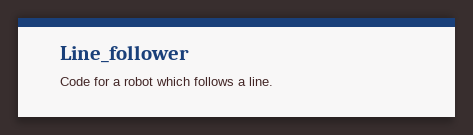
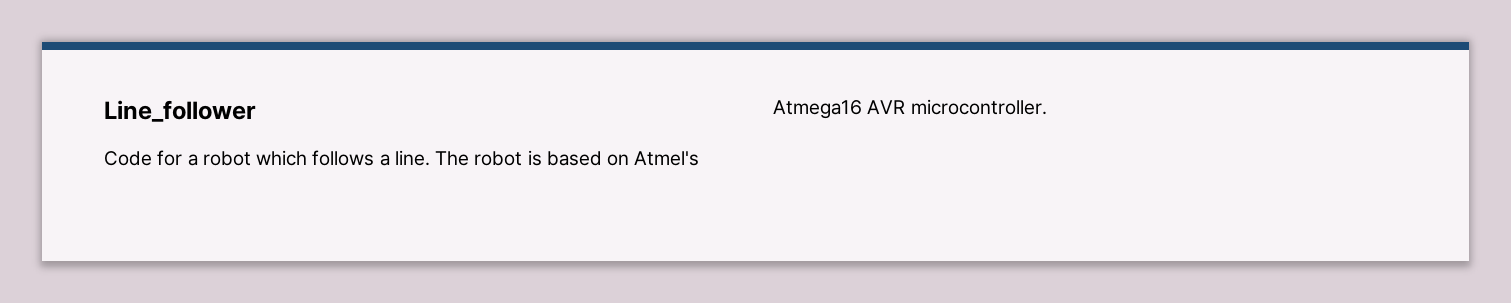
+ The robot is based on Atmel's Atmega16 AVR microcontroller.

